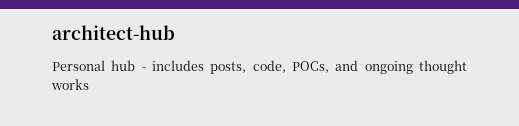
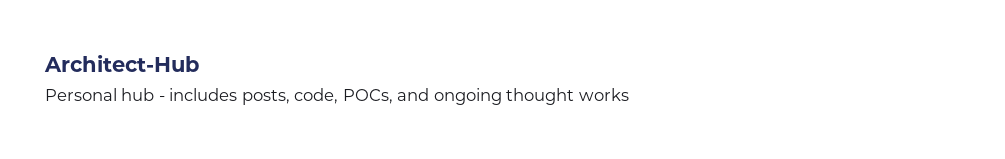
- architect-hub
+ Architect-Hub

